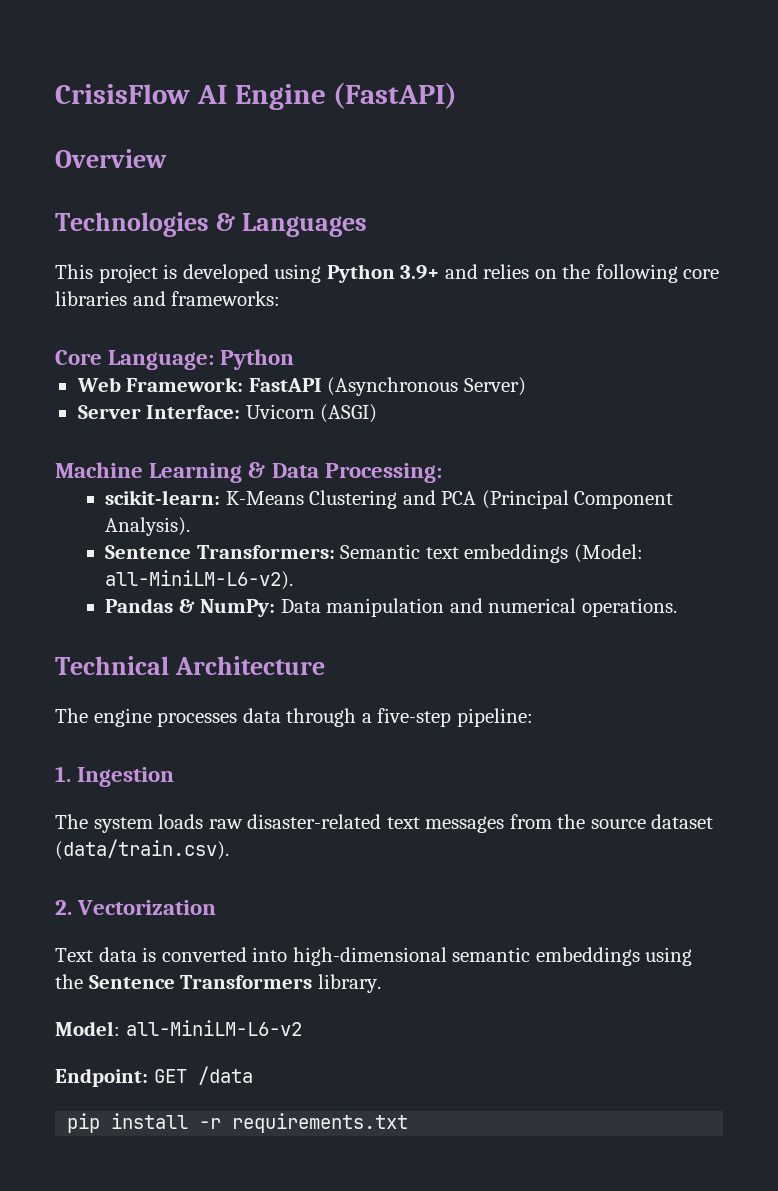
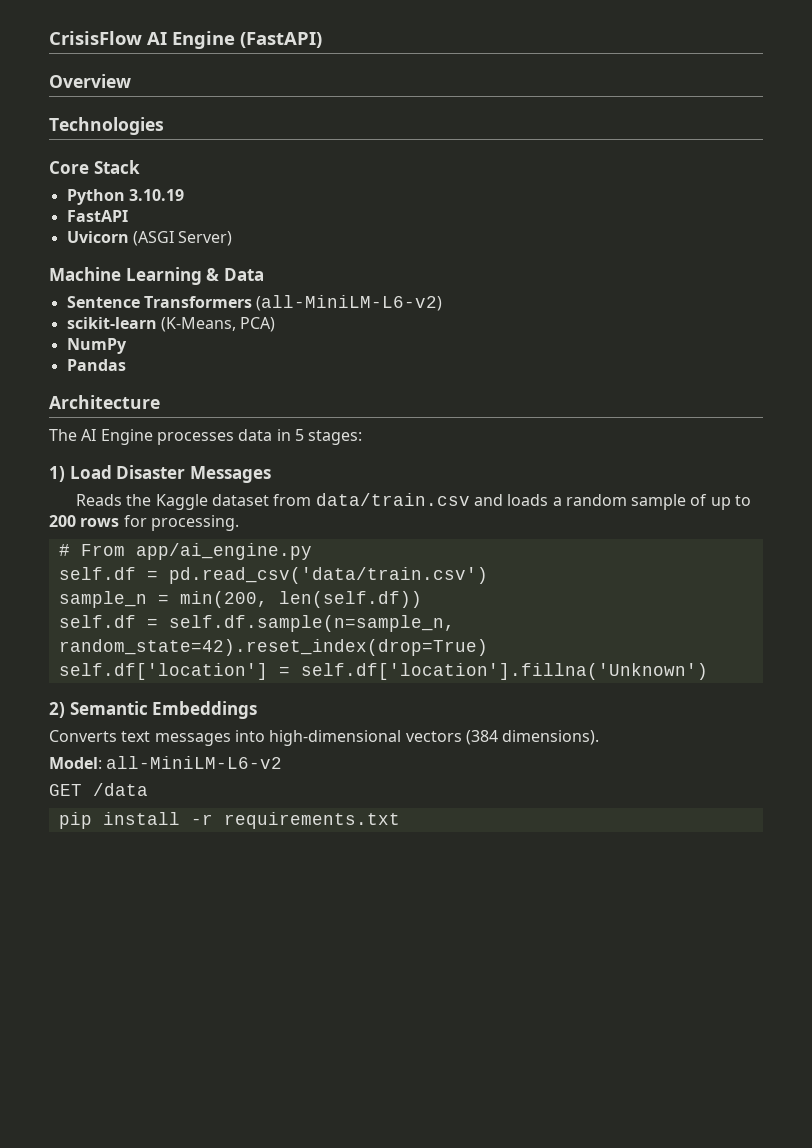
- Technologies & Languages
- This project is developed using Python 3.9+ and relies on the following core libraries and frameworks:
+ Technologies
- Core Language: Python
- Web Framework: FastAPI (Asynchronous Server)
+ Core Stack
+ Python 3.10.19
+ FastAPI
+ Uvicorn (ASGI Server)
- Server Interface: Uvicorn (ASGI)
- Machine Learning & Data Processing:
- scikit-learn: K-Means Clustering and PCA (Principal Component Analysis).
- Sentence Transformers: Semantic text embeddings (Model: all-MiniLM-L6-v2).
- Pandas & NumPy: Data manipulation and numerical operations.
- Technical Architecture
- The engine processes data through a five-step pipeline:
- 1. Ingestion
- The system loads raw disaster-related text messages from the source dataset (data/train.csv).
- 2. Vectorization
- Text data is converted into high-dimensional semantic embeddings using the Sentence Transformers library.
+ Machine Learning & Data
+ Sentence Transformers (all-MiniLM-L6-v2)
+ scikit-learn (K-Means, PCA)
+ NumPy
+ Pandas
+ Architecture
+ The AI Engine processes data in 5 stages:
+ 1) Load Disaster Messages
+ Reads the Kaggle dataset from data/train.csv and loads a random sample of up to 200 rows for processing.
+ # From app/ai_engine.py
+ self.df = pd.read_csv('data/train.csv')
+ sample_n = min(200, len(self.df))
+ self.df = self.df.sample(n=sample_n, random_state=42).reset_index(drop=True)
+ self.df['location'] = self.df['location'].fillna('Unknown')
+ 2) Semantic Embeddings
+ Converts text messages into high-dimensional vectors (384 dimensions).
- Endpoint: GET /data
+ GET /data

